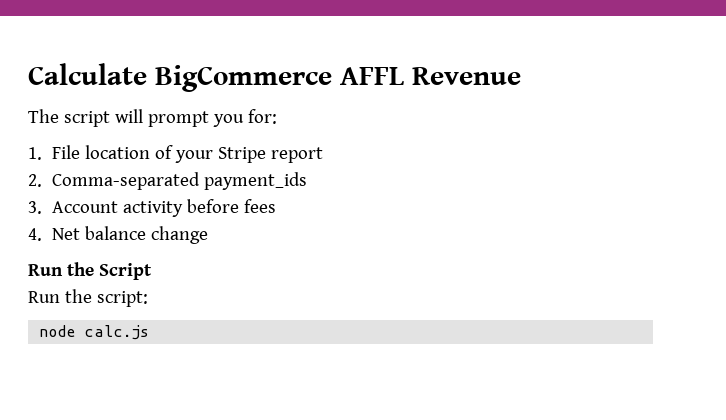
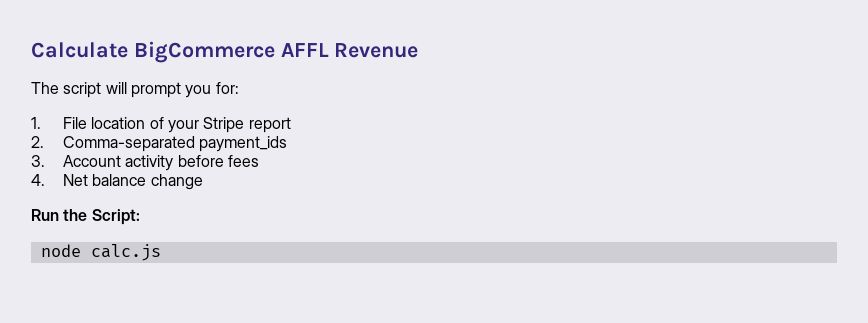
- Run the Script
- Run the script:
+ Run the Script:

